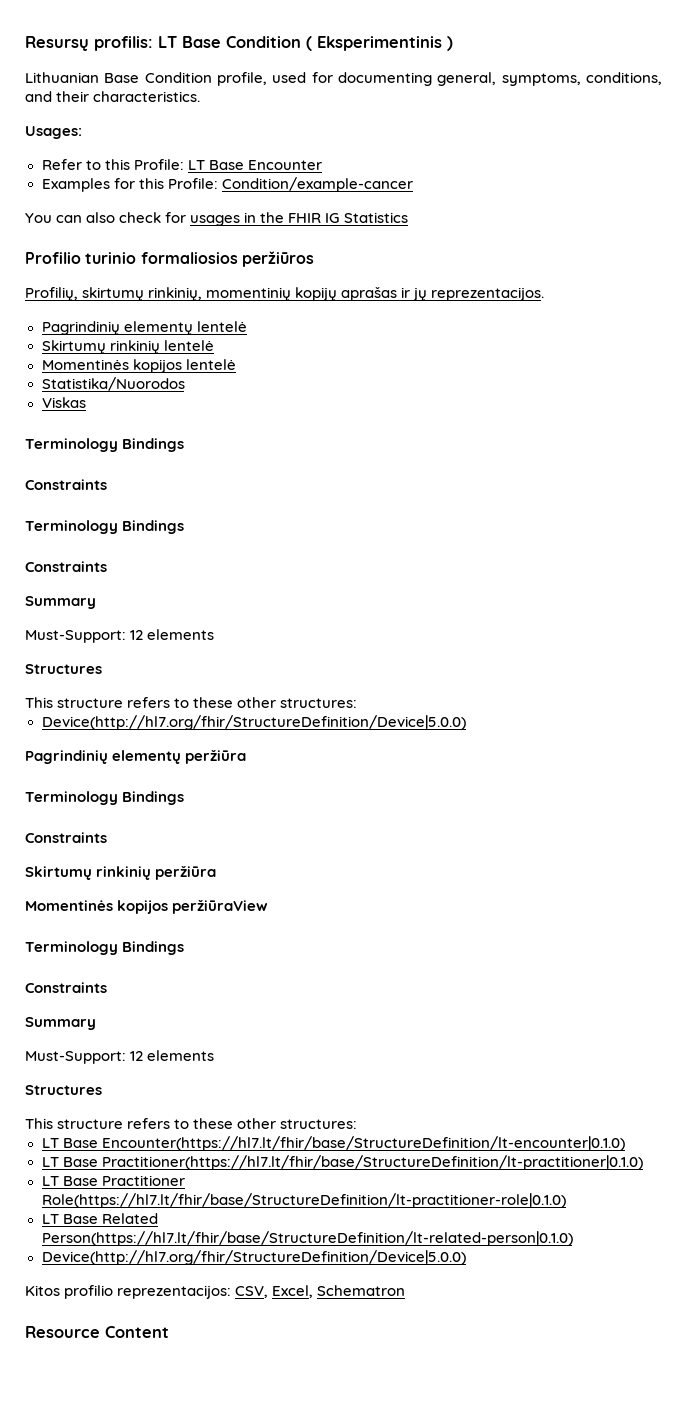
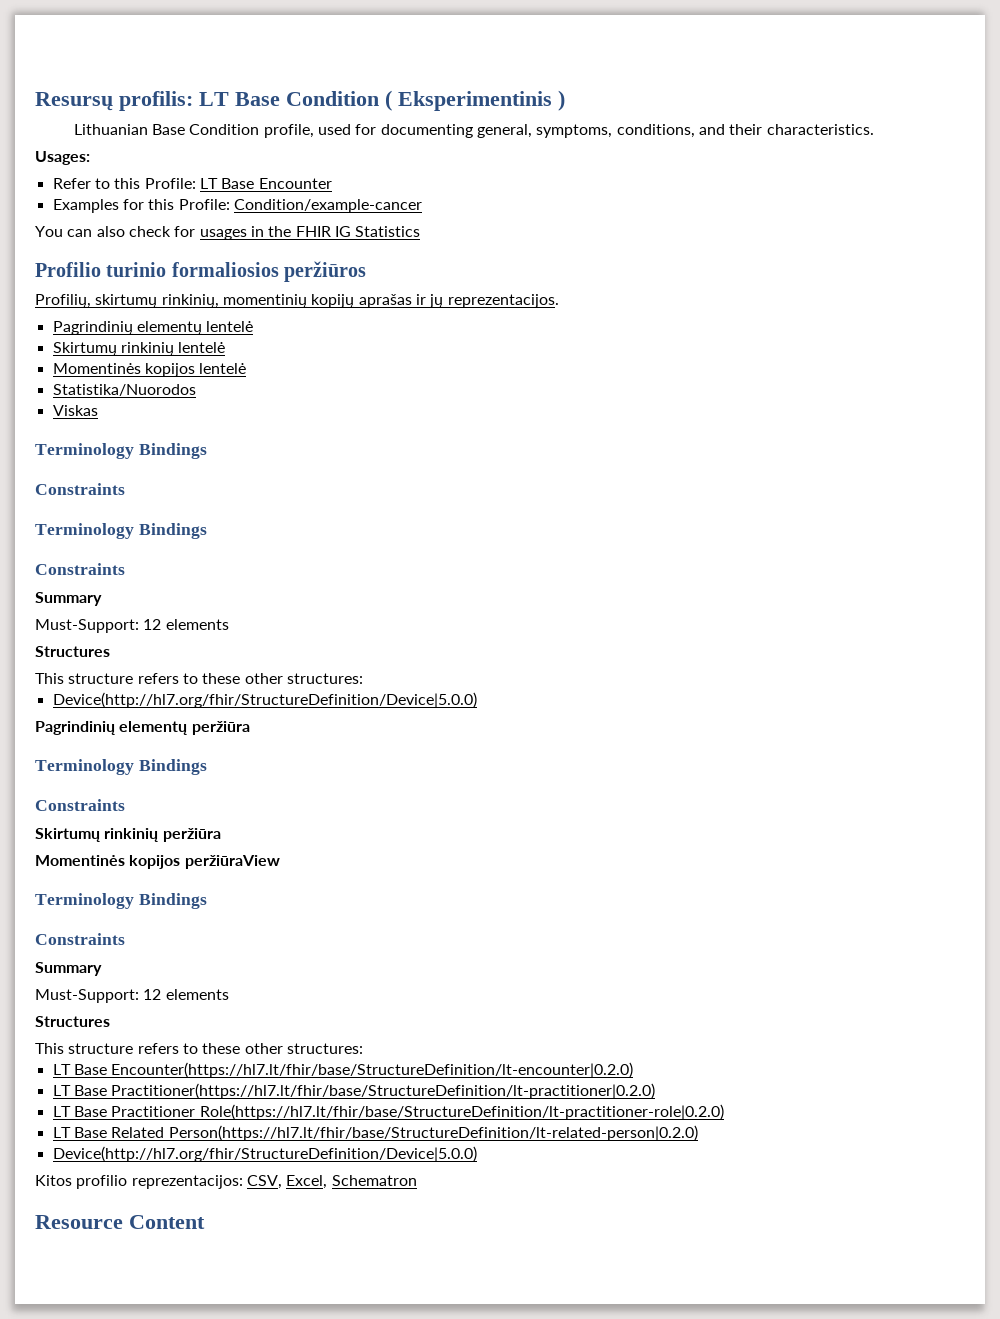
- LT Base Encounter(https://hl7.lt/fhir/base/StructureDefinition/lt-encounter|0.1.0)
- LT Base Practitioner(https://hl7.lt/fhir/base/StructureDefinition/lt-practitioner|0.1.0)
+ LT Base Encounter(https://hl7.lt/fhir/base/StructureDefinition/lt-encounter|0.2.0)
+ LT Base Practitioner(https://hl7.lt/fhir/base/StructureDefinition/lt-practitioner|0.2.0)
- LT Base Practitioner Role(https://hl7.lt/fhir/base/StructureDefinition/lt-practitioner-role|0.1.0)
+ LT Base Practitioner Role(https://hl7.lt/fhir/base/StructureDefinition/lt-practitioner-role|0.2.0)
- LT Base Related Person(https://hl7.lt/fhir/base/StructureDefinition/lt-related-person|0.1.0)
+ LT Base Related Person(https://hl7.lt/fhir/base/StructureDefinition/lt-related-person|0.2.0)

